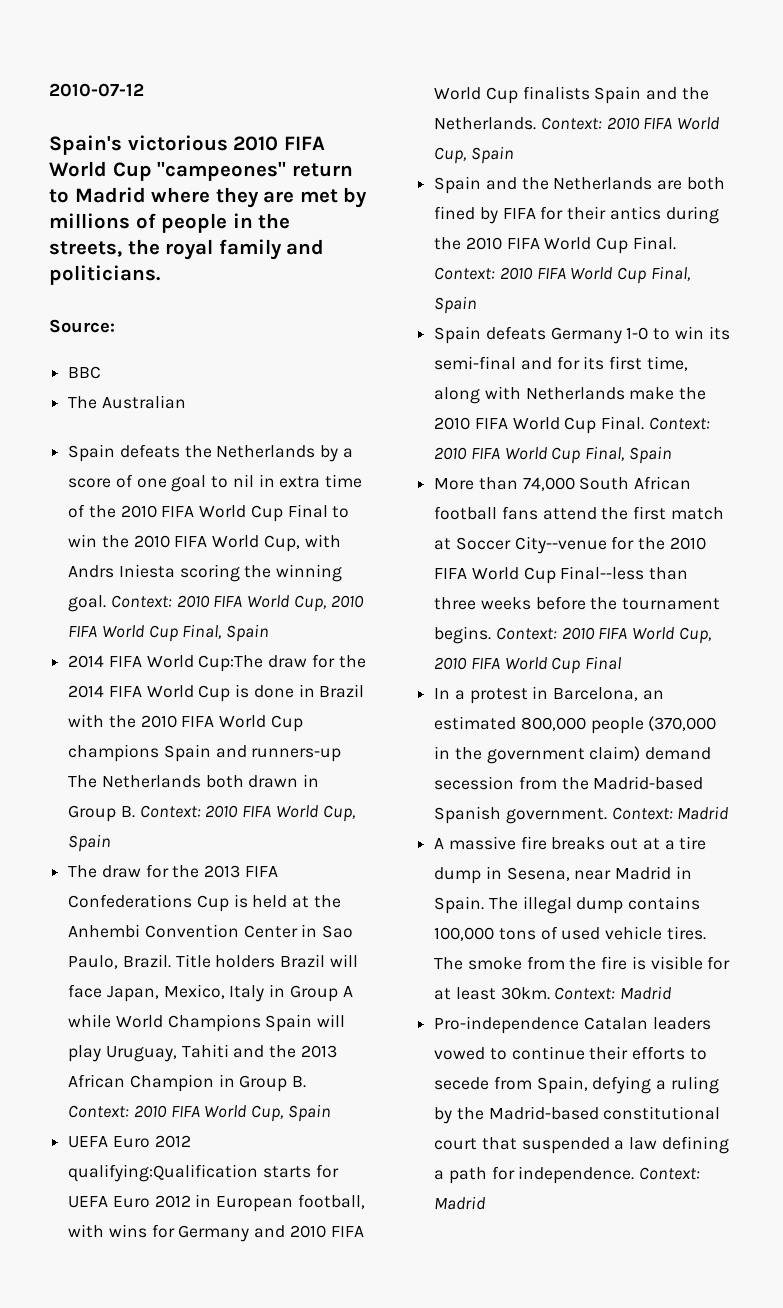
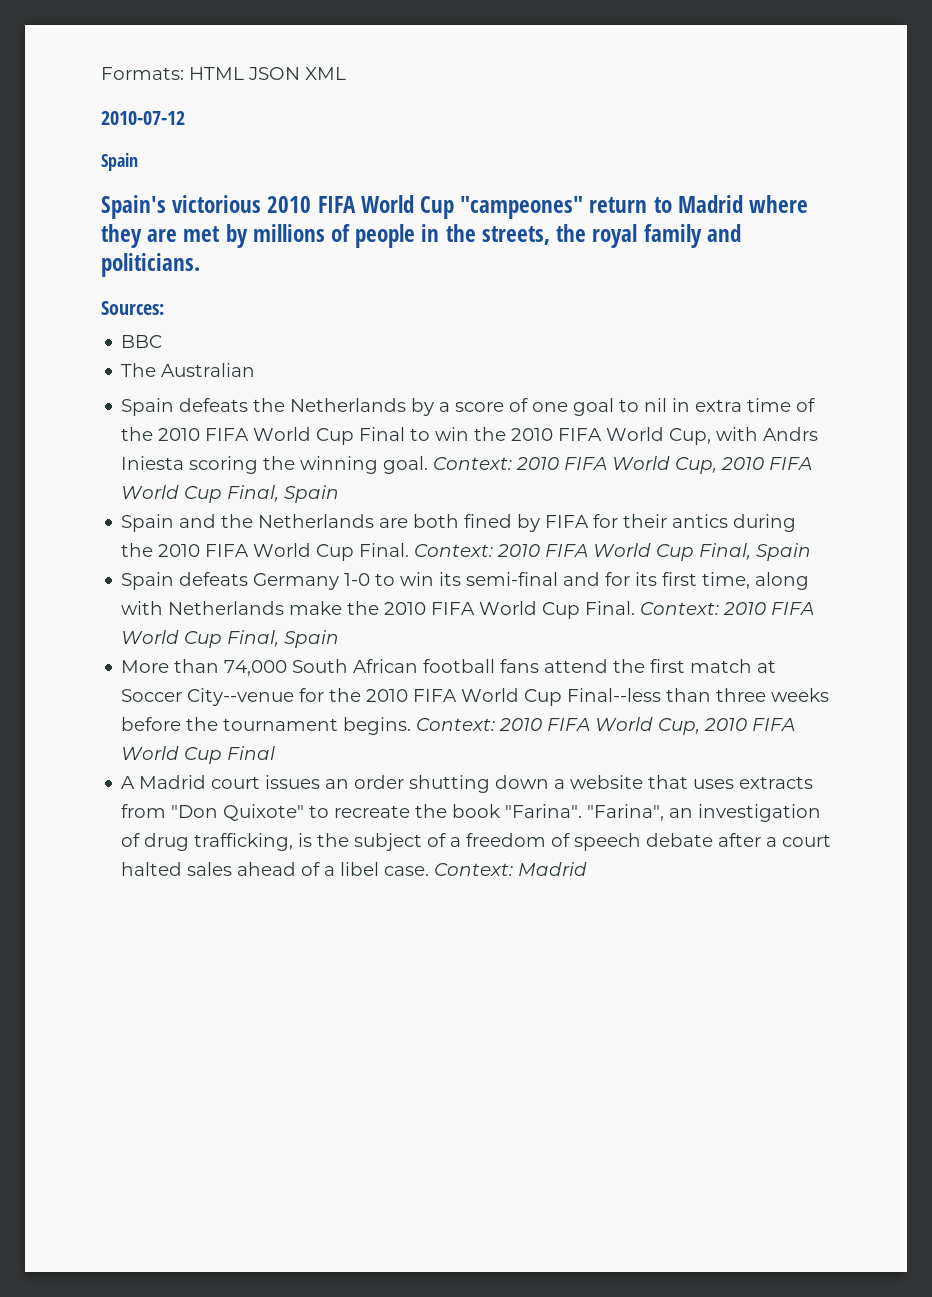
+ Formats: HTML JSON XML
  2010-07-12
+ Spain
- Source:
+ Sources:
- 2014 FIFA World Cup:The draw for the 2014 FIFA World Cup is done in Brazil with the 2010 FIFA World Cup champions Spain and runners-up The Netherlands both drawn in Group B. Context: 2010 FIFA World Cup, Spain
- The draw for the 2013 FIFA Confederations Cup is held at the Anhembi Convention Center in Sao Paulo, Brazil. Title holders Brazil will face Japan, Mexico, Italy in Group A while World Champions Spain will play Uruguay, Tahiti and the 2013 African Champion in Group B. Context: 2010 FIFA World Cup, Spain
- UEFA Euro 2012 qualifying:Qualification starts for UEFA Euro 2012 in European football, with wins for Germany and 2010 FIFA World Cup finalists Spain and the Netherlands. Context: 2010 FIFA World Cup, Spain
- In a protest in Barcelona, an estimated 800,000 people (370,000 in the government claim) demand secession from the Madrid-based Spanish government. Context: Madrid
- A massive fire breaks out at a tire dump in Sesena, near Madrid in Spain. The illegal dump contains 100,000 tons of used vehicle tires. The smoke from the fire is visible for at least 30km. Context: Madrid
- Pro-independence Catalan leaders vowed to continue their efforts to secede from Spain, defying a ruling by the Madrid-based constitutional court that suspended a law defining a path for independence.
+ A Madrid court issues an order shutting down a website that uses extracts from "Don Quixote" to recreate the book "Farina". "Farina", an investigation of drug trafficking, is the subject of a freedom of speech debate after a court halted sales ahead of a libel case.

